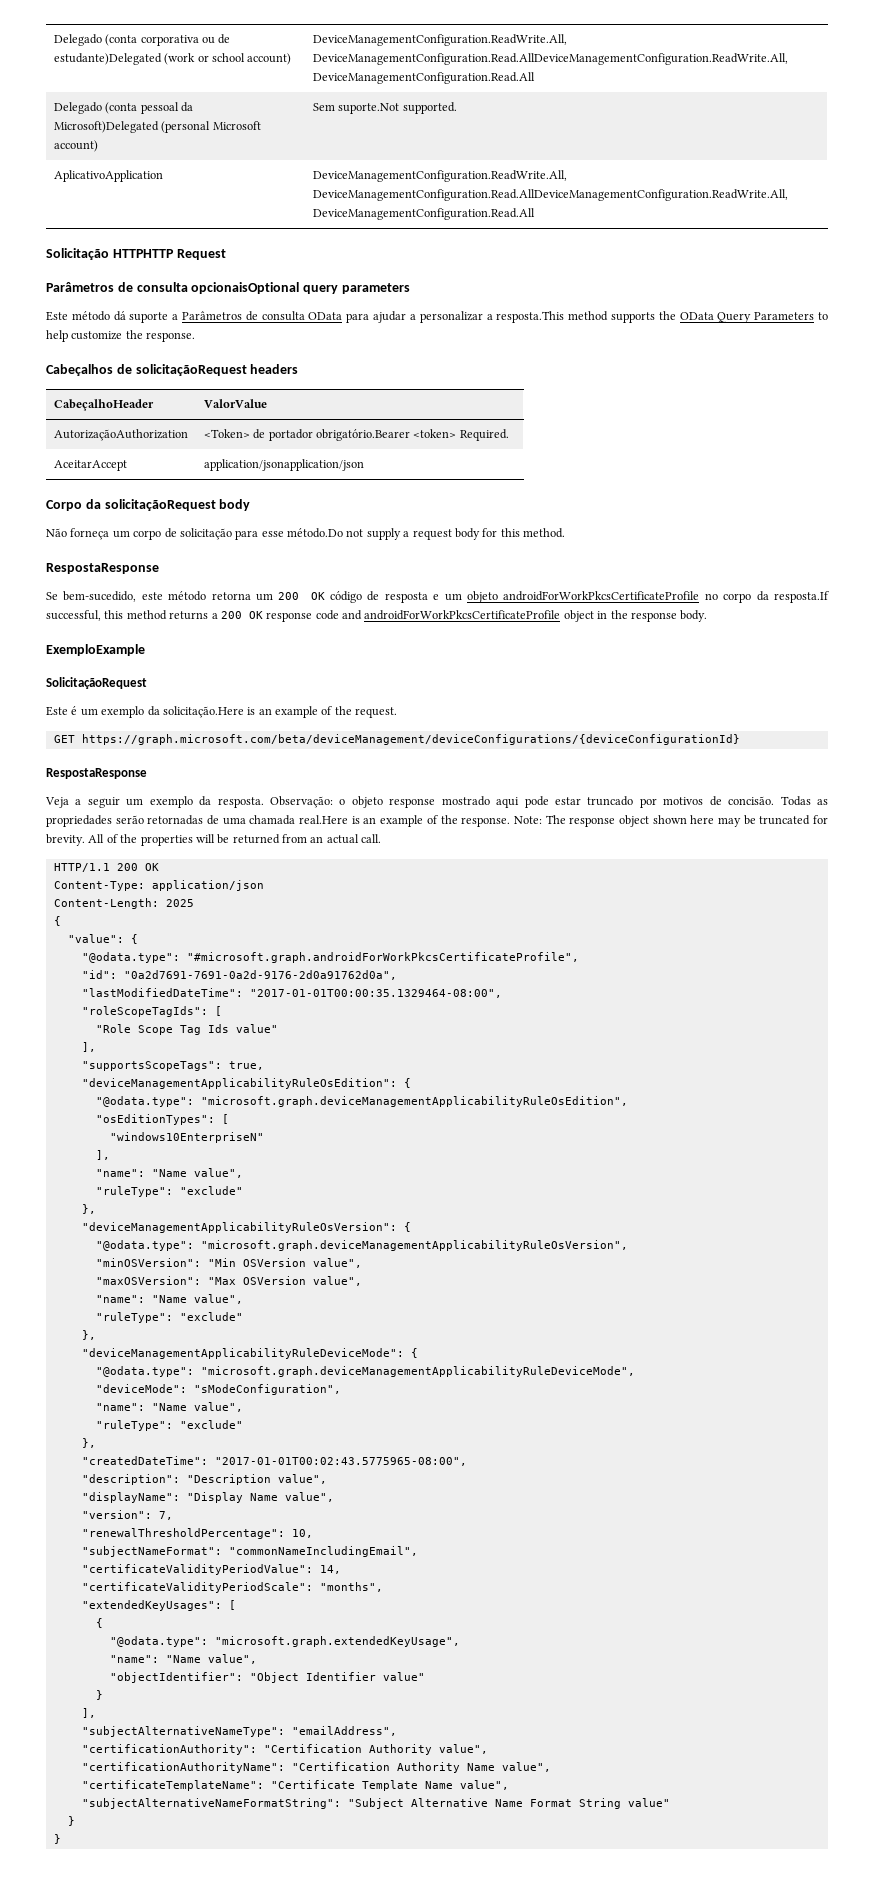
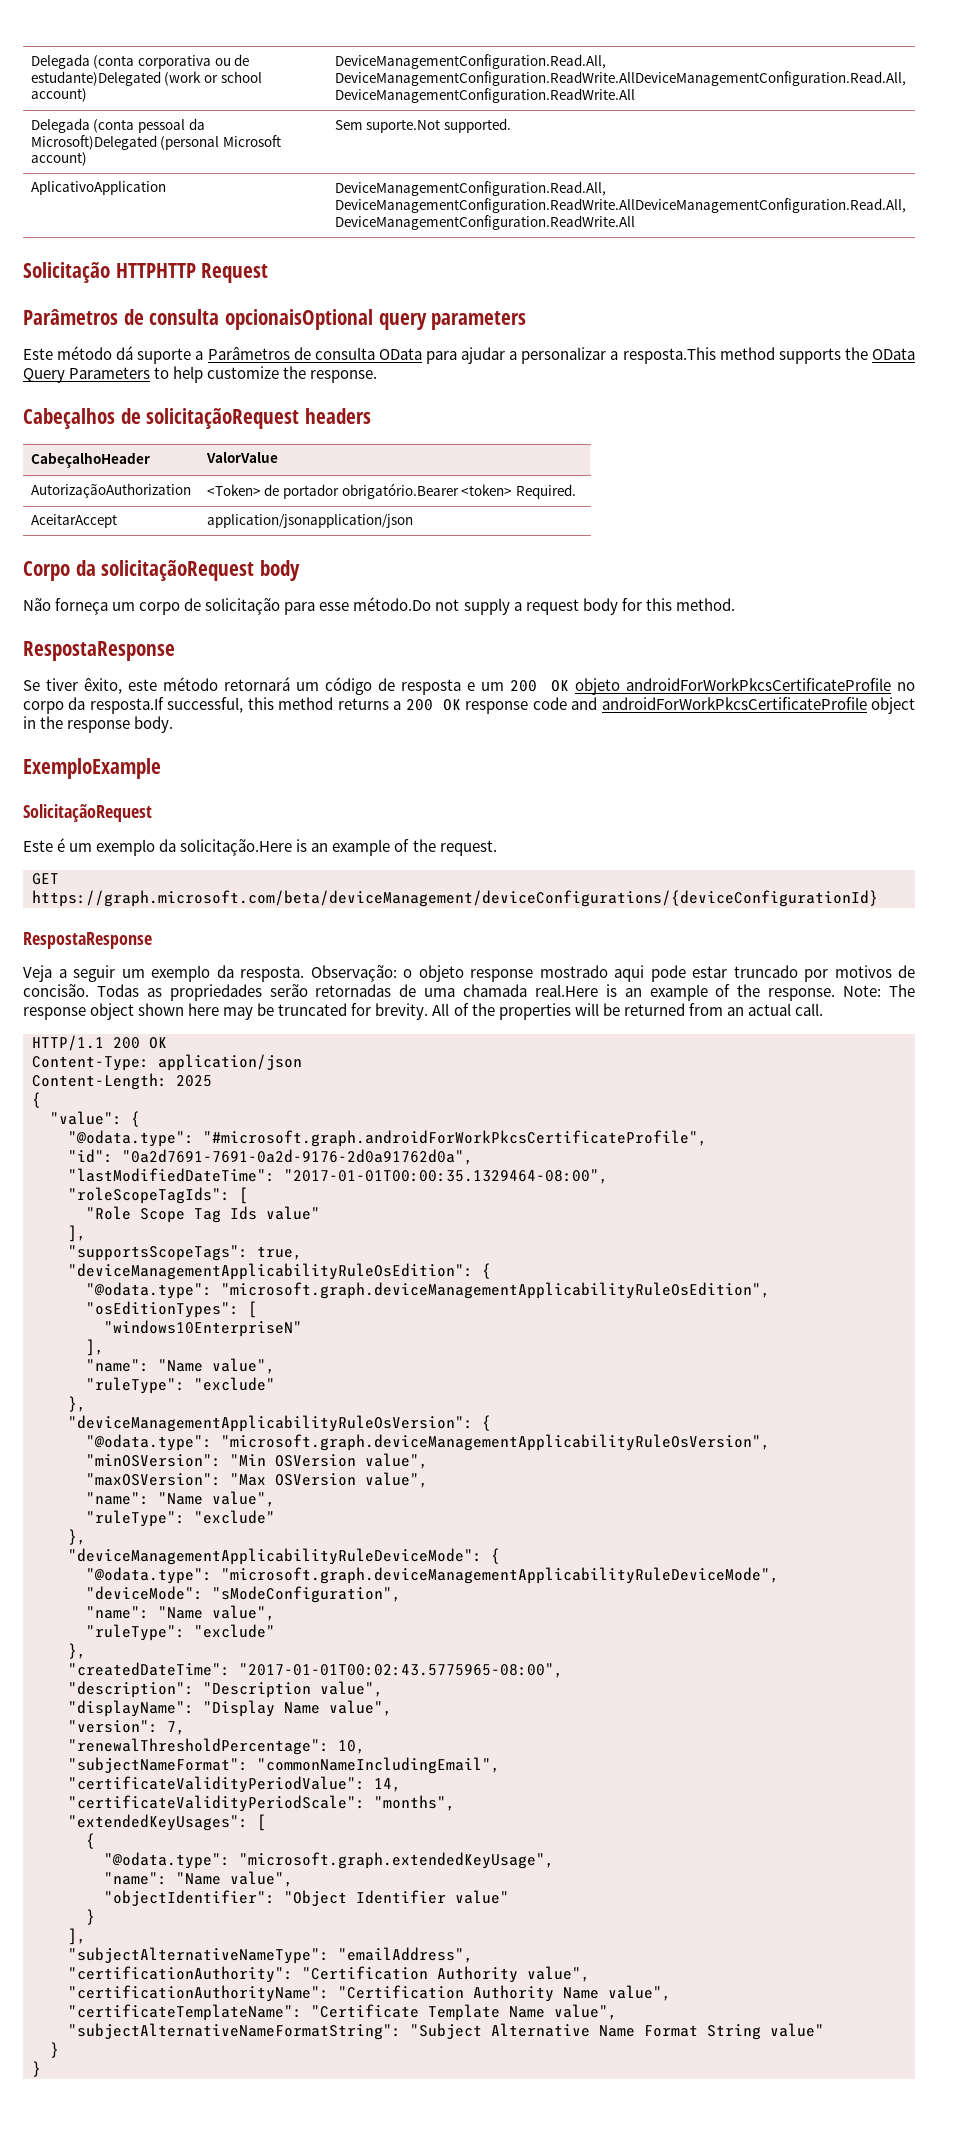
- Delegado (conta corporativa ou de estudante)Delegated (work or school account) | DeviceManagementConfiguration.ReadWrite.All, DeviceManagementConfiguration.Read.AllDeviceManagementConfiguration.ReadWrite.All, DeviceManagementConfiguration.Read.All
- Delegado (conta pessoal da Microsoft)Delegated (personal Microsoft account) | Sem suporte.Not supported.
+ Delegada (conta corporativa ou de estudante)Delegated (work or school account) | DeviceManagementConfiguration.Read.All, DeviceManagementConfiguration.ReadWrite.AllDeviceManagementConfiguration.Read.All, DeviceManagementConfiguration.ReadWrite.All
+ Delegada (conta pessoal da Microsoft)Delegated (personal Microsoft account) | Sem suporte.Not supported.
- AplicativoApplication | DeviceManagementConfiguration.ReadWrite.All, DeviceManagementConfiguration.Read.AllDeviceManagementConfiguration.ReadWrite.All, DeviceManagementConfiguration.Read.All
+ AplicativoApplication | DeviceManagementConfiguration.Read.All, DeviceManagementConfiguration.ReadWrite.AllDeviceManagementConfiguration.Read.All, DeviceManagementConfiguration.ReadWrite.All
- Se bem-sucedido, este método retorna um 200 OK código de resposta e um objeto androidForWorkPkcsCertificateProfile no corpo da resposta.If successful, this method returns a 200 OK response code and androidForWorkPkcsCertificateProfile object in the response body.
+ Se tiver êxito, este método retornará um código de resposta e um 200 OK objeto androidForWorkPkcsCertificateProfile no corpo da resposta.If successful, this method returns a 200 OK response code and androidForWorkPkcsCertificateProfile object in the response body.

